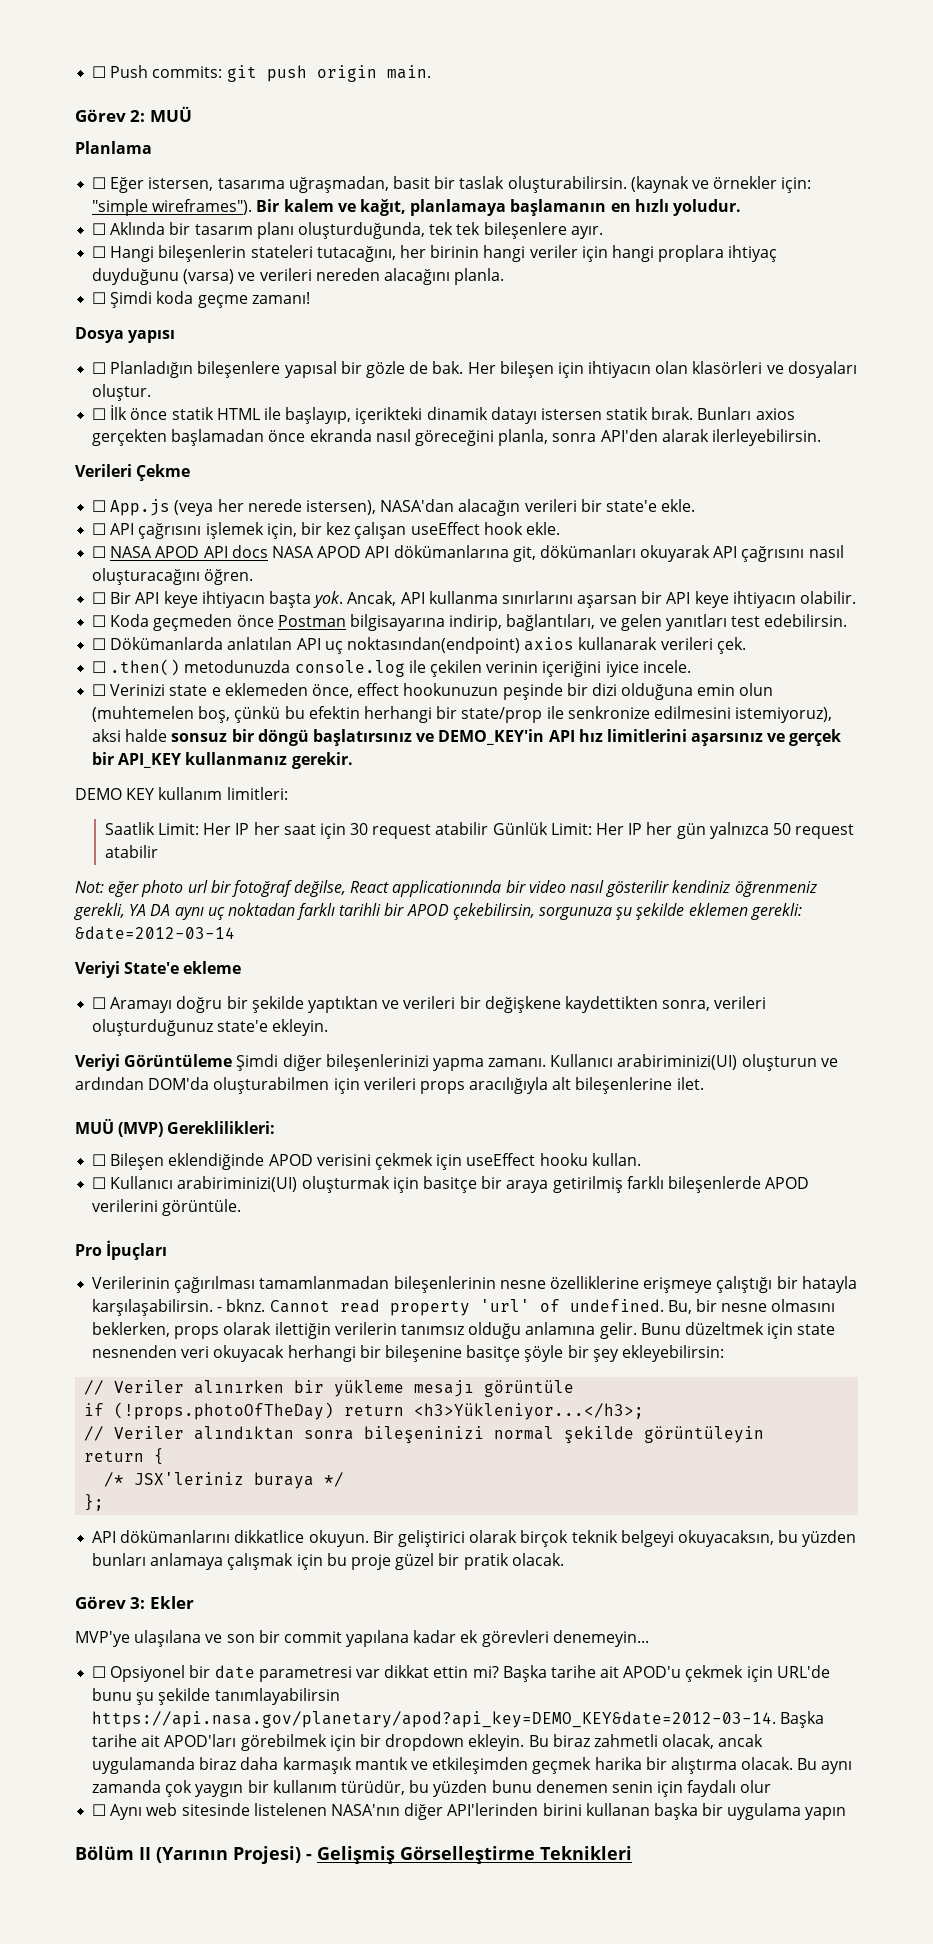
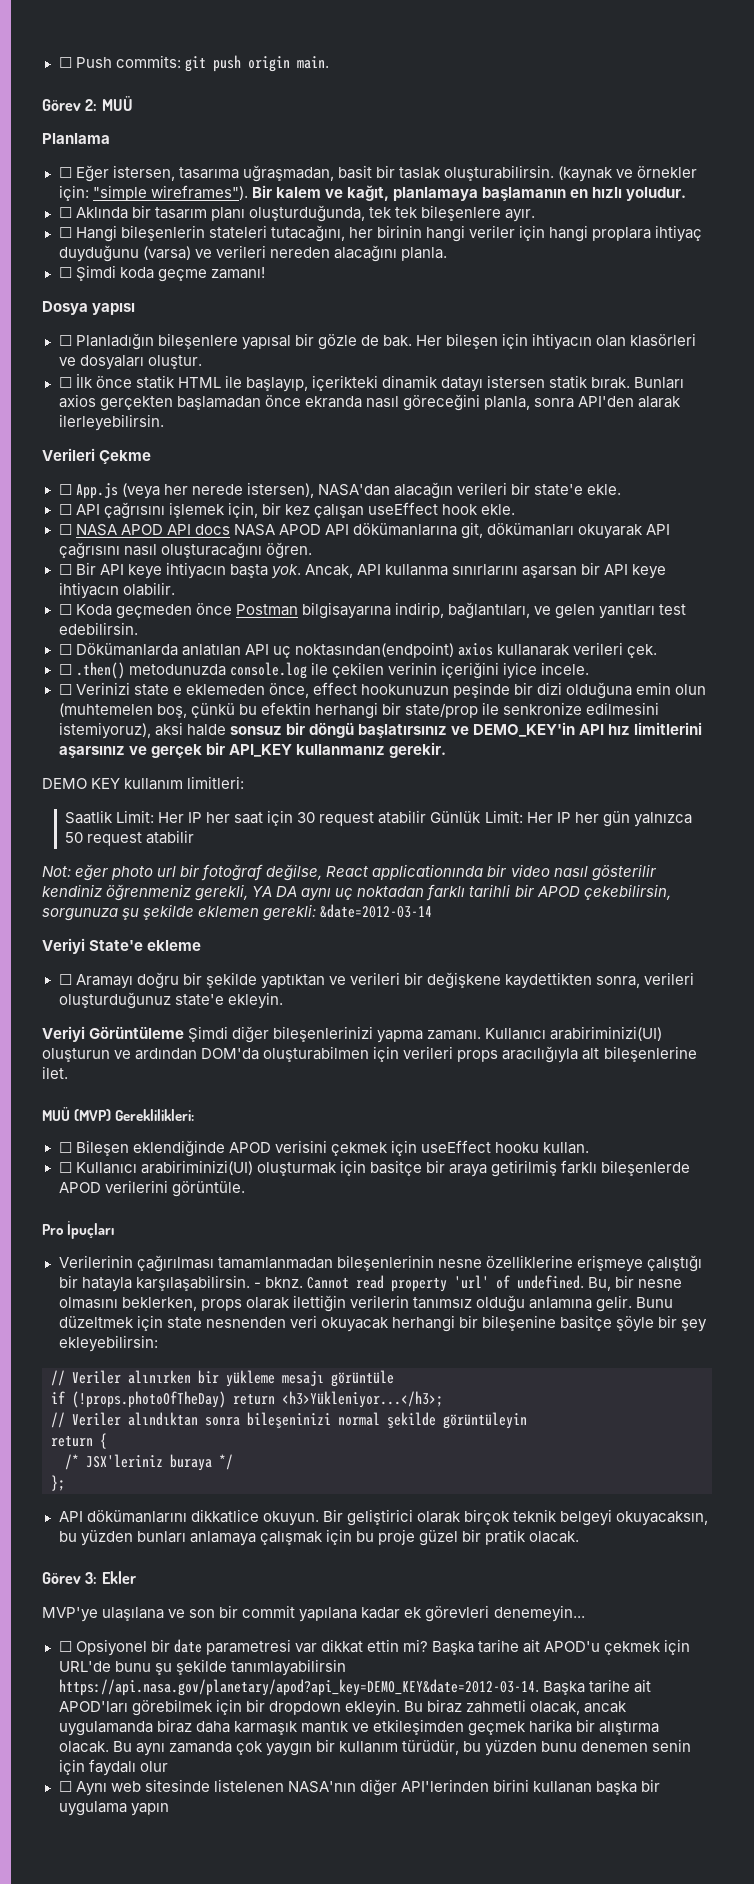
- Bölüm II (Yarının Projesi) - Gelişmiş Görselleştirme Teknikleri

